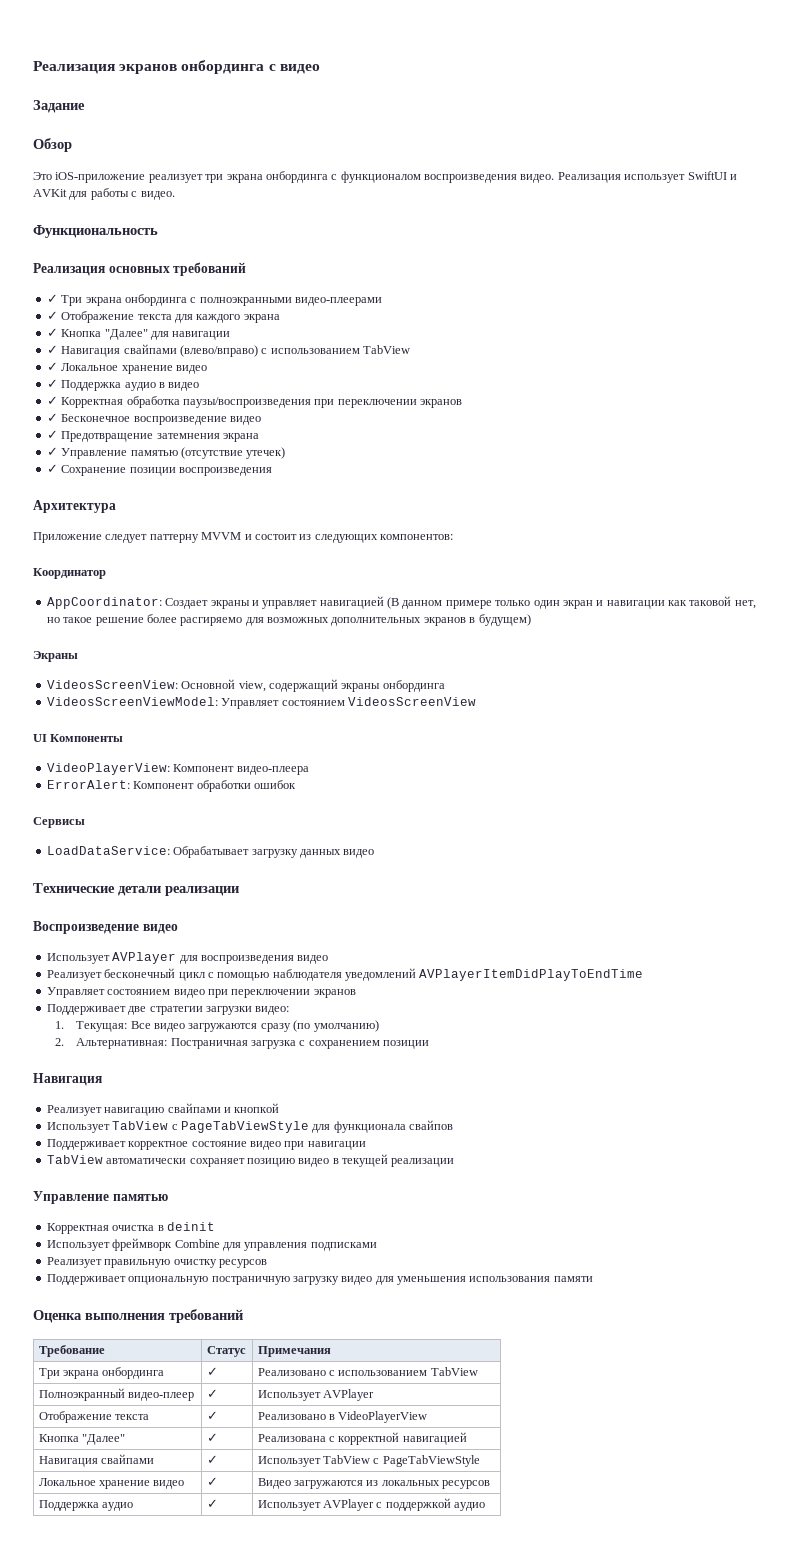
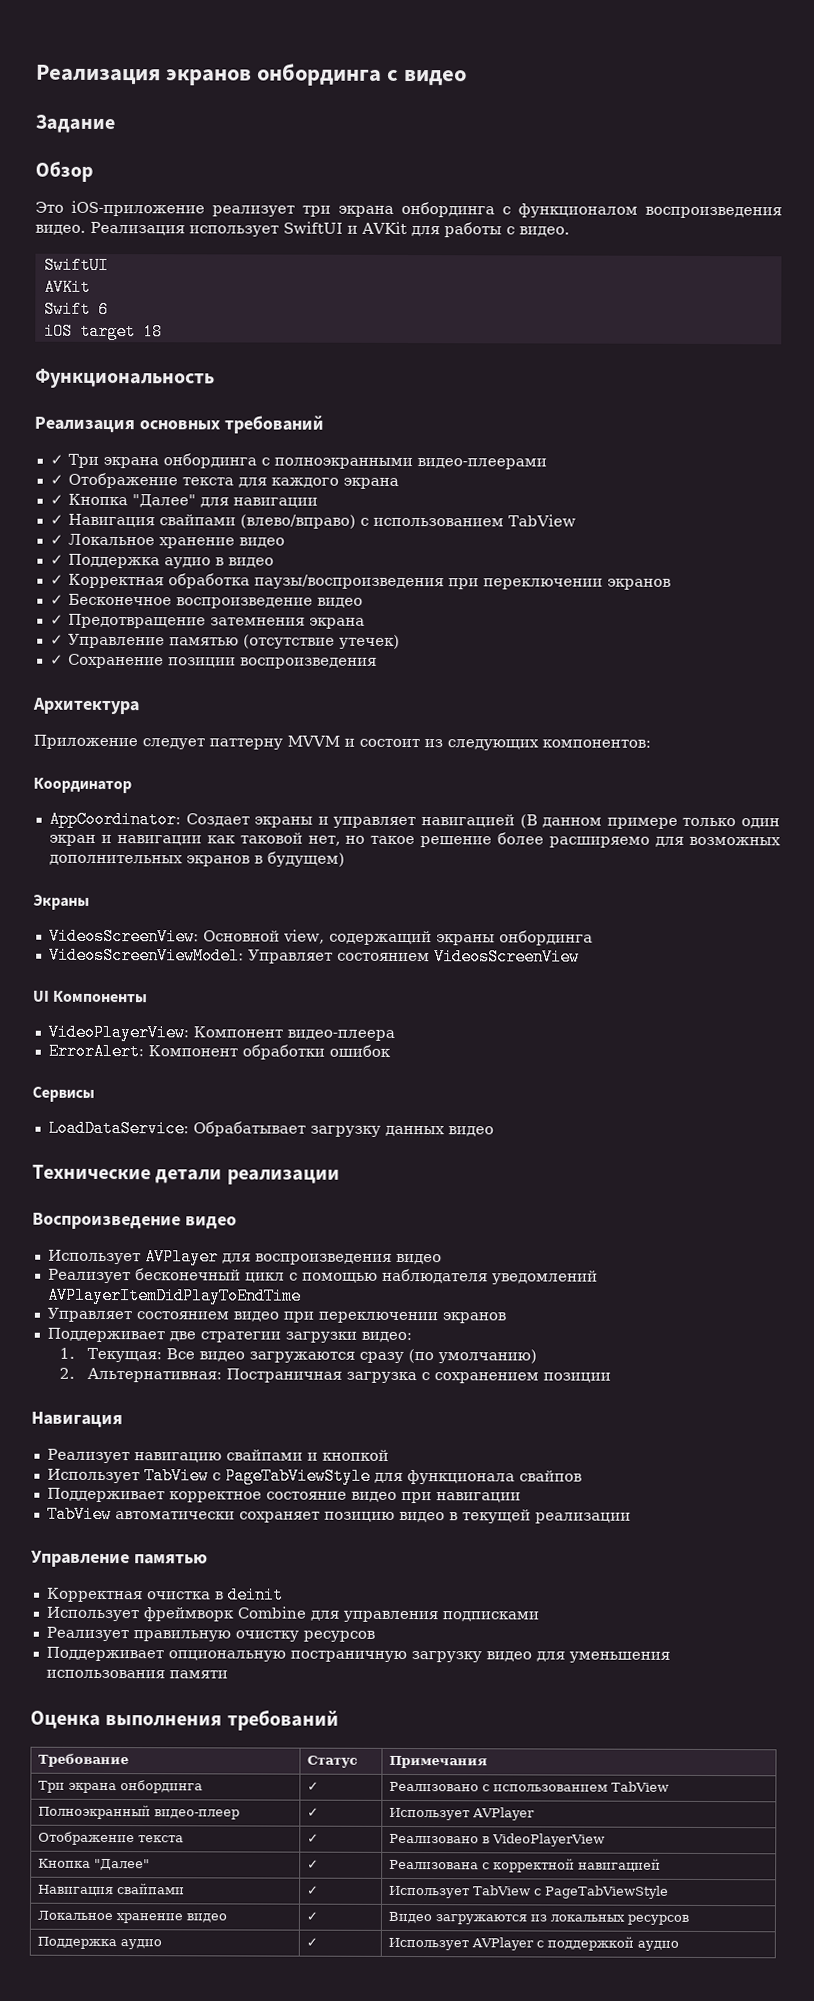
  Реализация использует SwiftUI и AVKit для работы с видео.
+ SwiftUI
+ AVKit
+ Swift 6
+ iOS target 18
- AppCoordinator: Создает экраны и управляет навигацией (В данном примере только один экран и навигации как таковой нет, но такое решение более расгиряемо для возможных дополнительных экранов в будущем)
+ AppCoordinator: Создает экраны и управляет навигацией (В данном примере только один экран и навигации как таковой нет, но такое решение более расширяемо для возможных дополнительных экранов в будущем)

